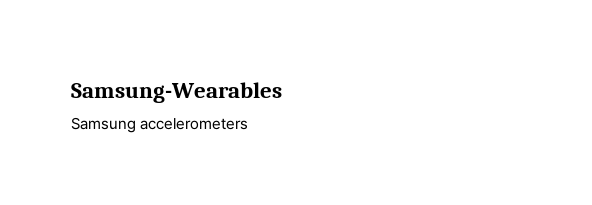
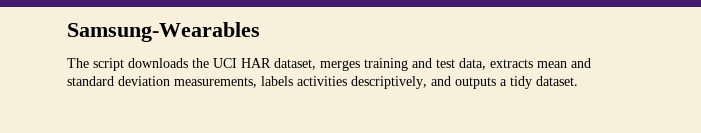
- Samsung accelerometers
+ The script downloads the UCI HAR dataset, merges training and test data, extracts mean and standard deviation measurements, labels activities descriptively, and outputs a tidy dataset.

